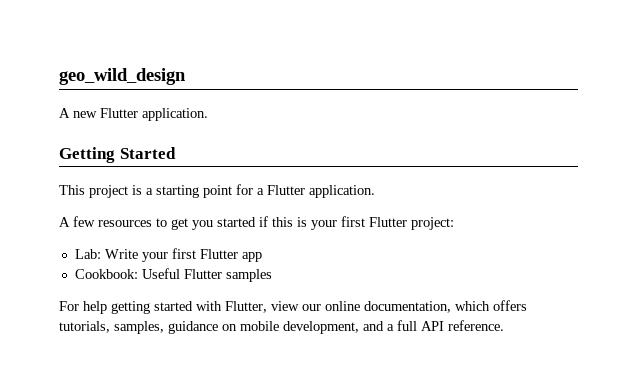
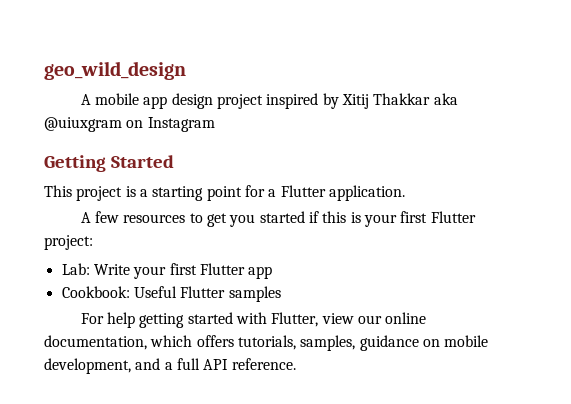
- A new Flutter application.
+ A mobile app design project inspired by Xitij Thakkar aka @uiuxgram on Instagram

